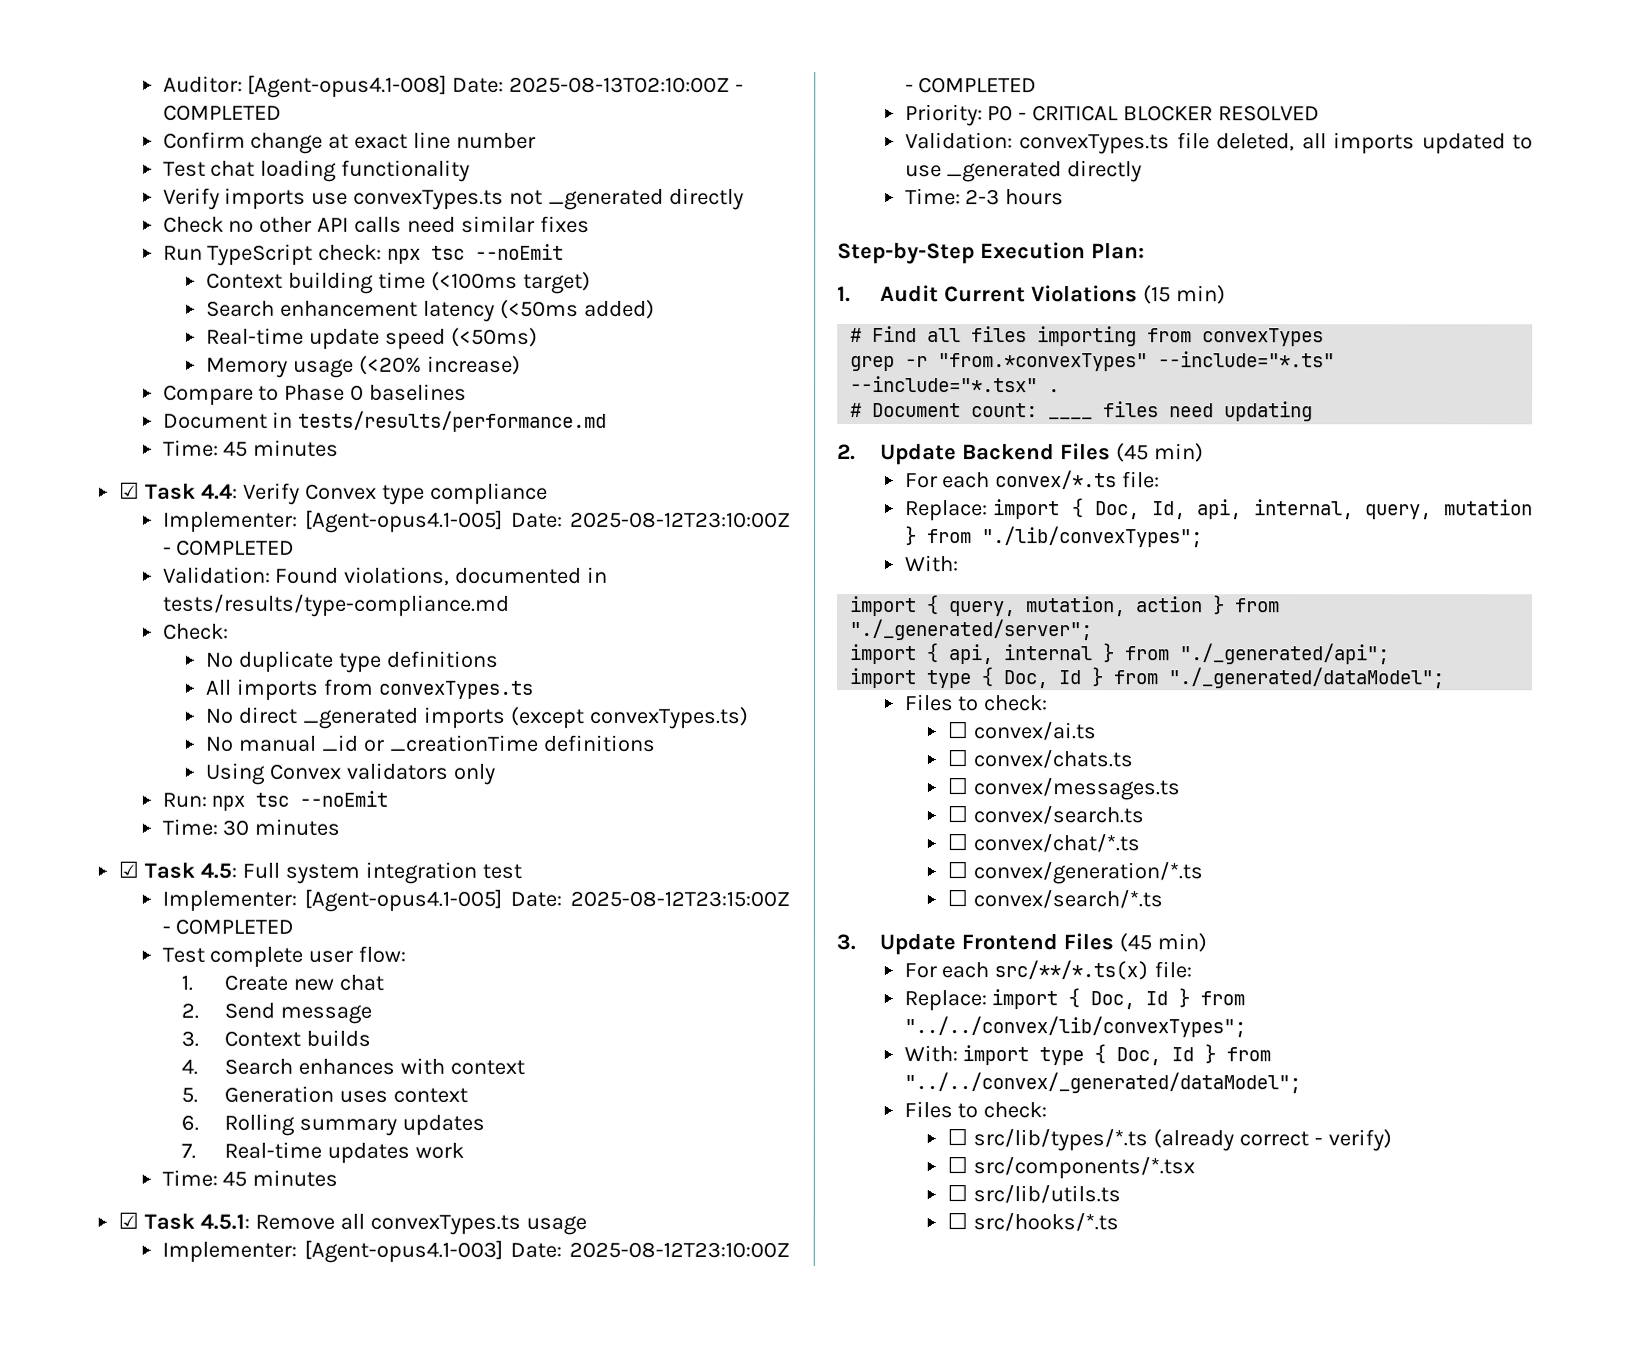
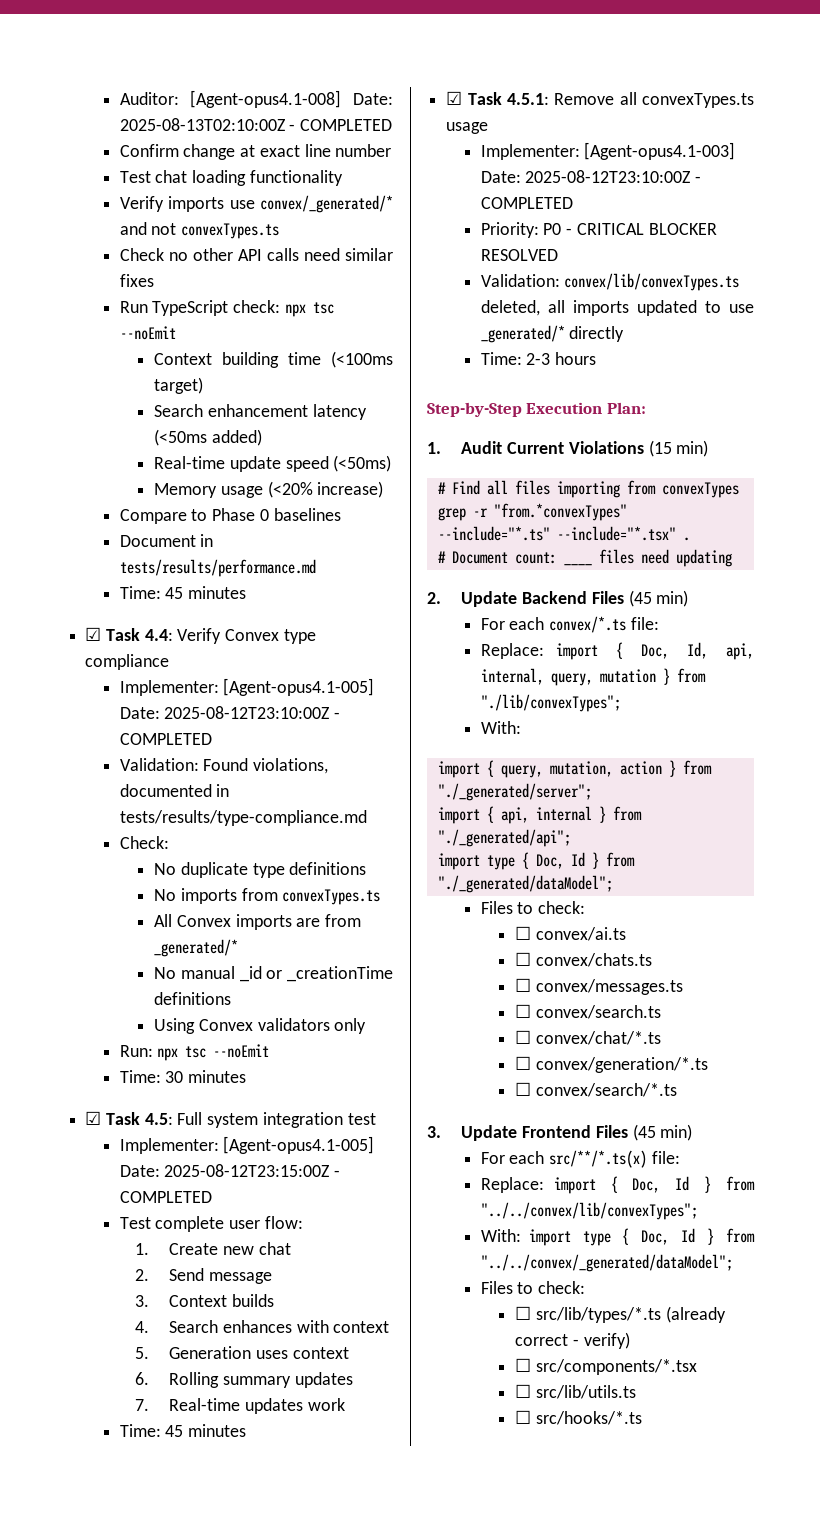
- Verify imports use convexTypes.ts not _generated directly
+ Verify imports use convex/_generated/* and not convexTypes.ts
- All imports from convexTypes.ts
+ No imports from convexTypes.ts
- No direct _generated imports (except convexTypes.ts)
+ All Convex imports are from _generated/*
- Validation: convexTypes.ts file deleted, all imports updated to use _generated directly
+ Validation: convex/lib/convexTypes.ts deleted, all imports updated to use _generated/* directly

